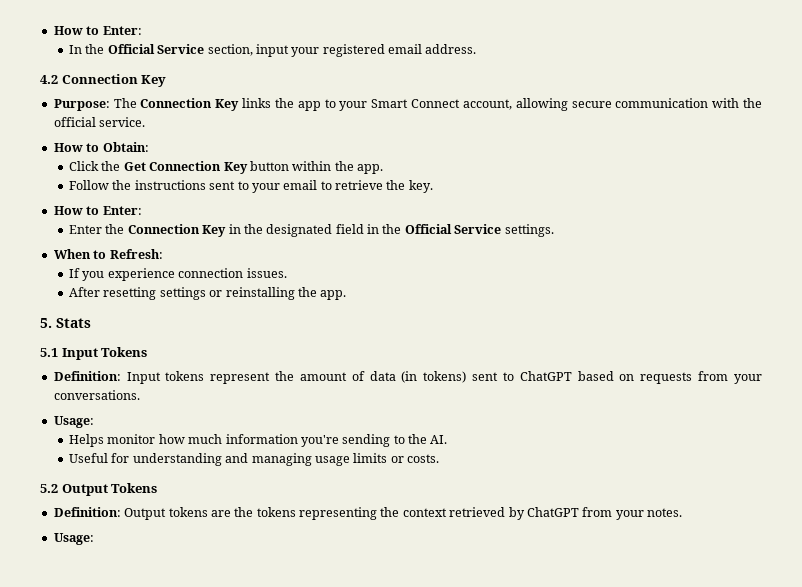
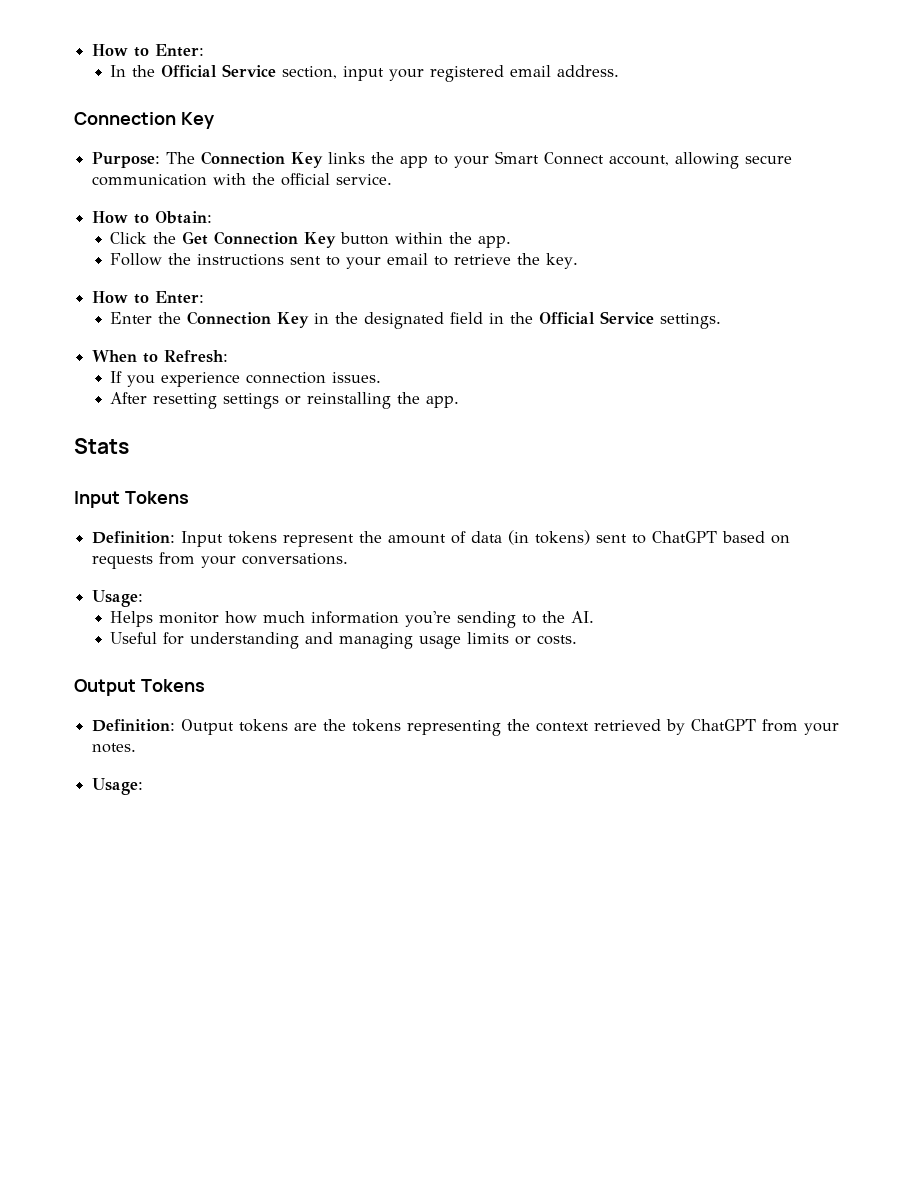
  In the Official Service section, input your registered email address.
- 4.2 Connection Key
+ Connection Key
- 5. Stats
+ Stats
- 5.1 Input Tokens
+ Input Tokens
- 5.2 Output Tokens
+ Output Tokens

